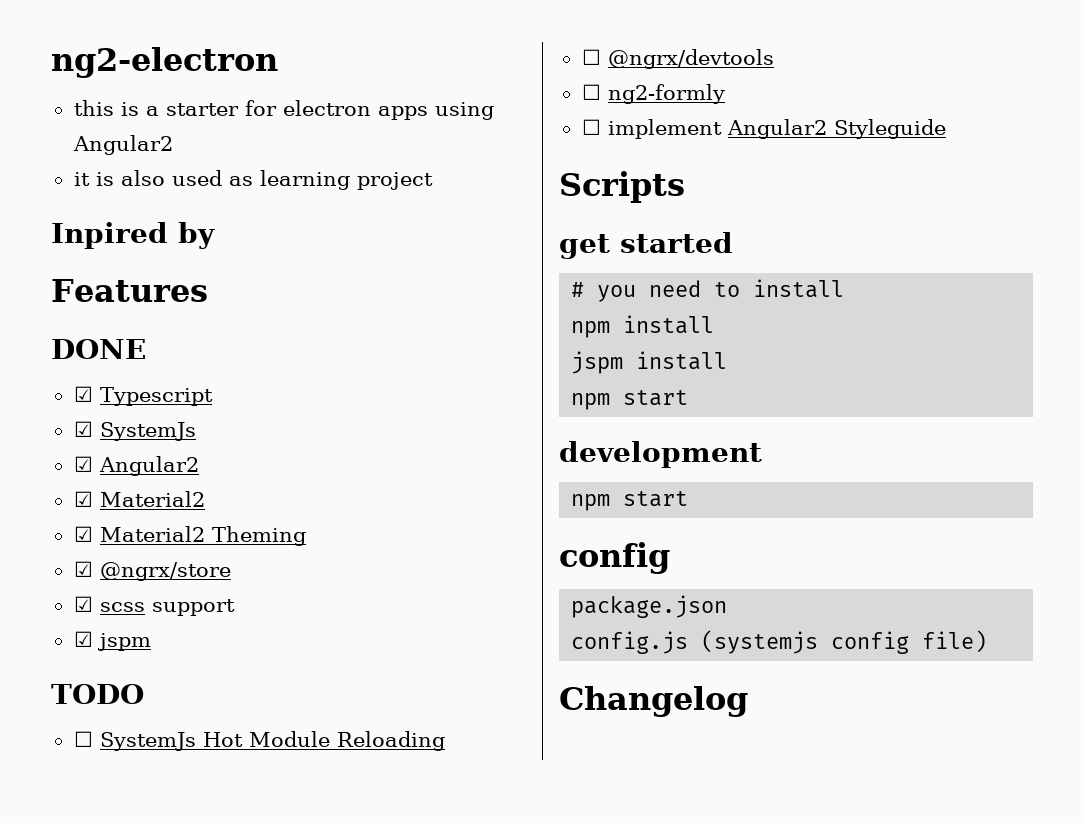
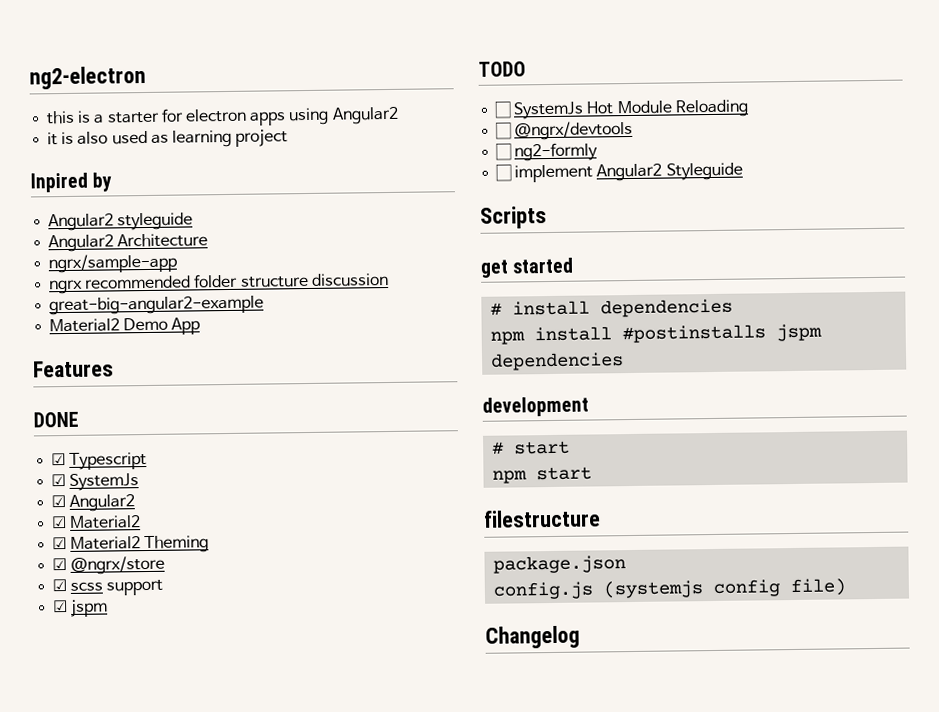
+ Angular2 styleguide
+ Angular2 Architecture
+ ngrx/sample-app
+ ngrx recommended folder structure discussion
+ great-big-angular2-example
+ Material2 Demo App
- # you need to install
+ # install dependencies
- npm install
- jspm install
+ npm install #postinstalls jspm dependencies
+ development
+ # start
  npm start
- development
- npm start
- config
+ filestructure

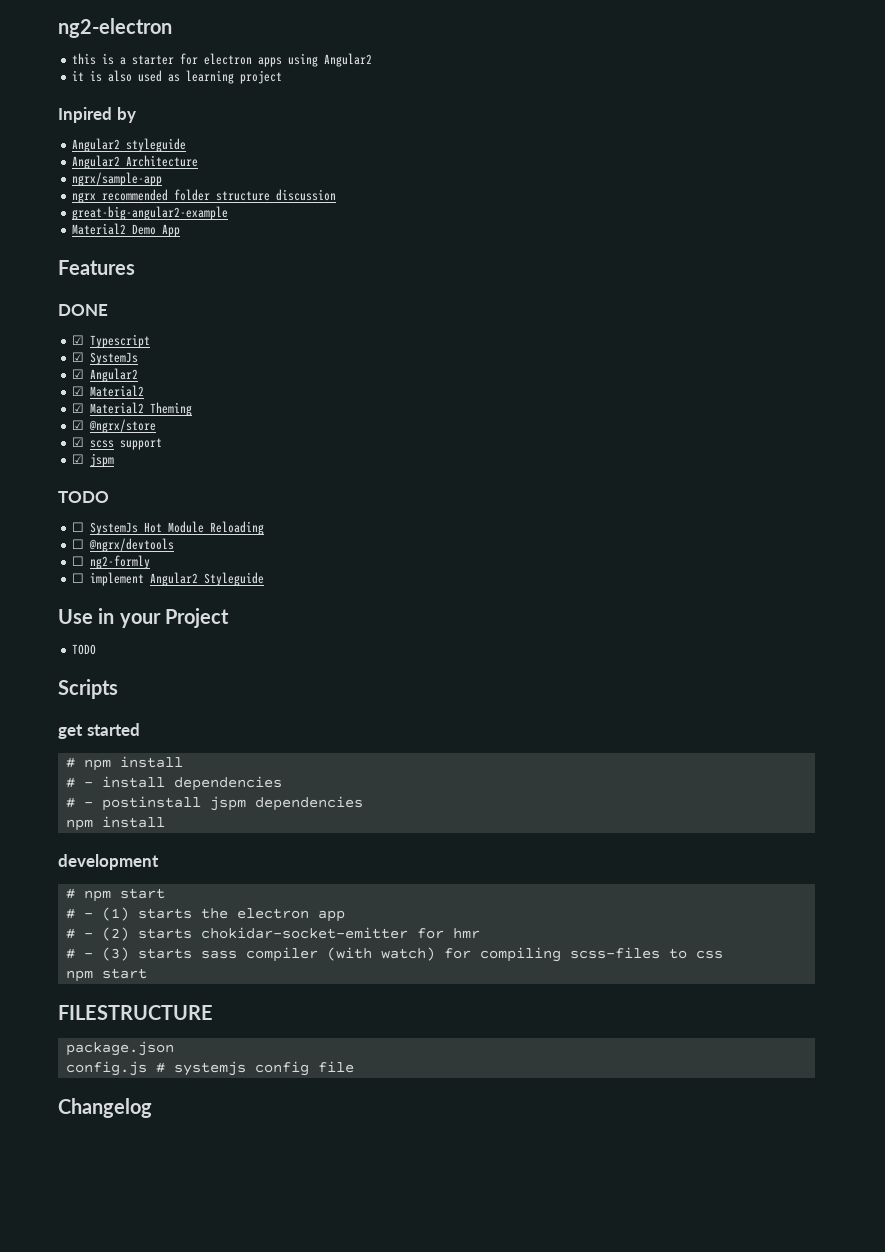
+ Use in your Project
+ TODO
- # install dependencies
- npm install #postinstalls jspm dependencies
+ # npm install
+ # - install dependencies
+ # - postinstall jspm dependencies
+ npm install
- # start
+ # npm start
+ # - (1) starts the electron app
+ # - (2) starts chokidar-socket-emitter for hmr
+ # - (3) starts sass compiler (with watch) for compiling scss-files to css
  npm start
- filestructure
+ FILESTRUCTURE
- config.js (systemjs config file)
+ config.js # systemjs config file

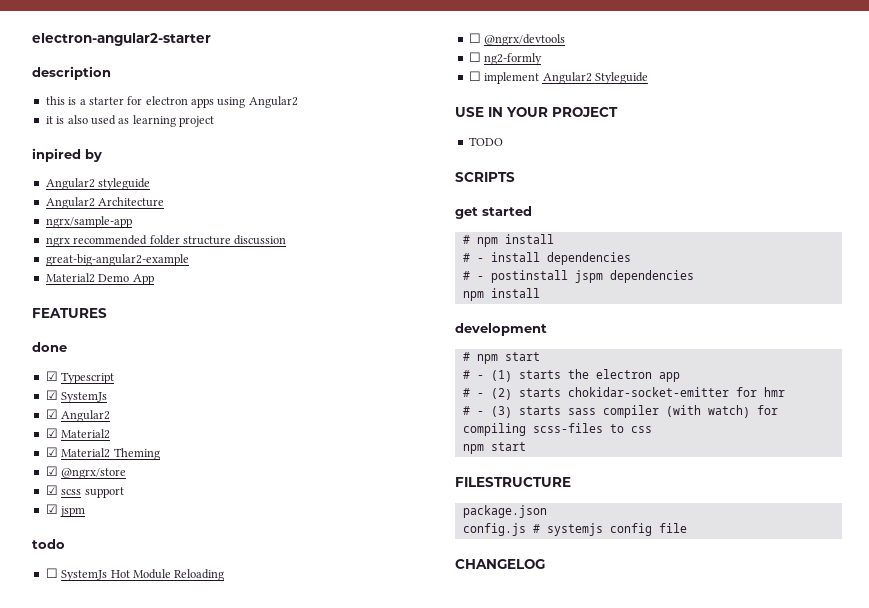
- ng2-electron
+ electron-angular2-starter
+ description
- Inpired by
+ inpired by
- Features
- DONE
+ FEATURES
+ done
  ☑ jspm
- TODO
+ todo
- Use in your Project
+ USE IN YOUR PROJECT
  TODO
- Scripts
+ SCRIPTS
- Changelog
+ CHANGELOG

